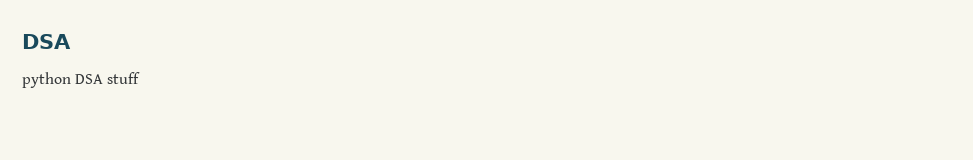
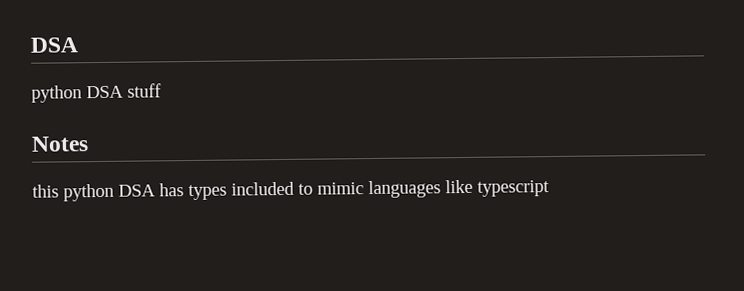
+ Notes
+ this python DSA has types included to mimic languages like typescript

